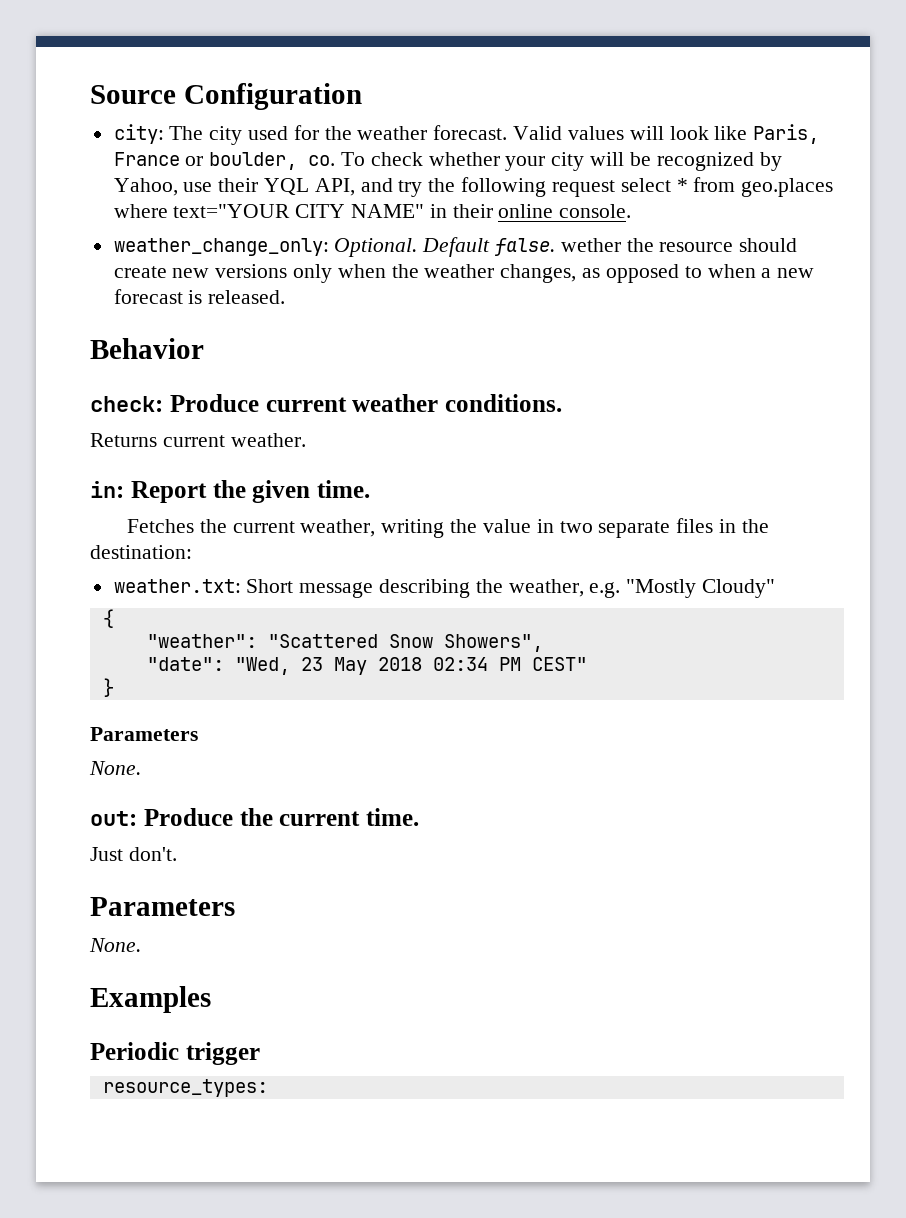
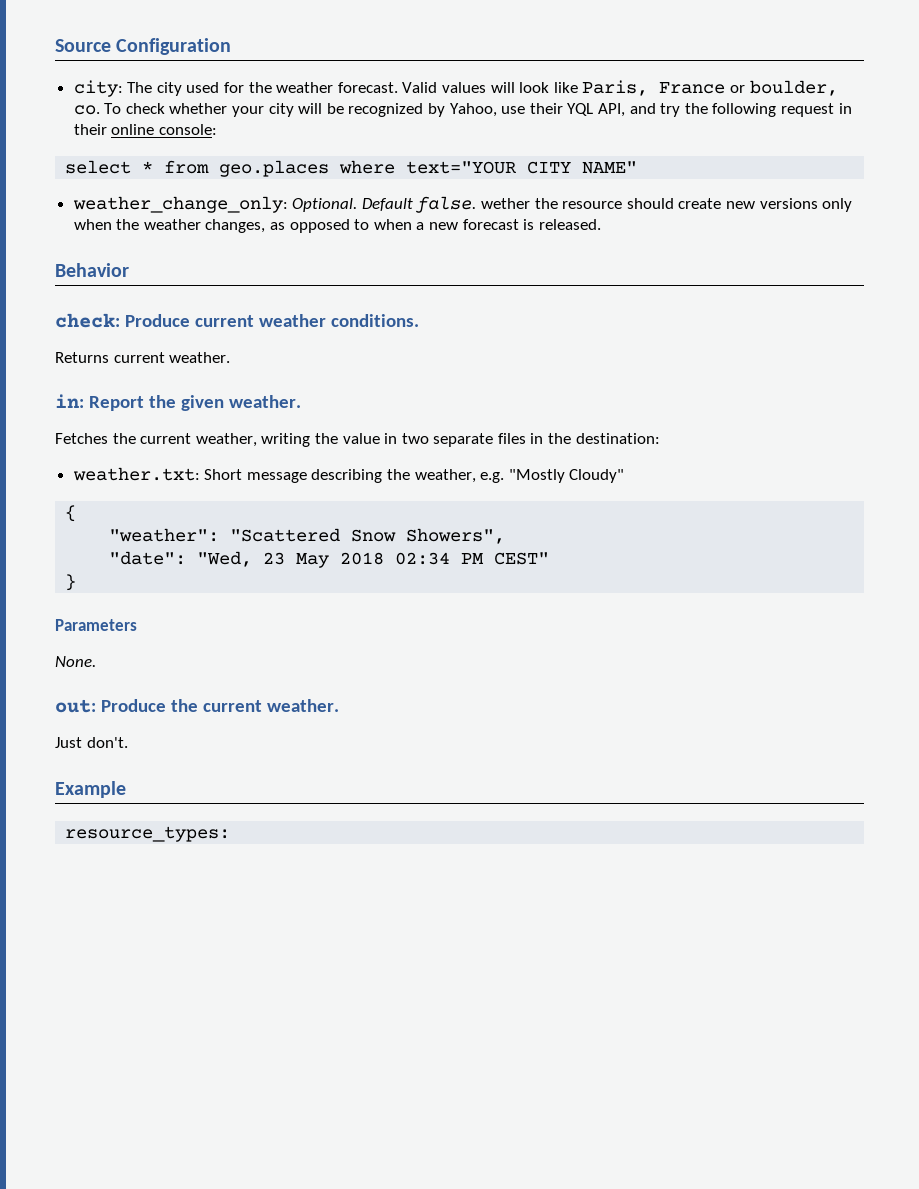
- To check whether your city will be recognized by Yahoo, use their YQL API, and try the following request select * from geo.places where text="YOUR CITY NAME" in their online console.
+ To check whether your city will be recognized by Yahoo, use their YQL API, and try the following request in their online console:
+ select * from geo.places where text="YOUR CITY NAME"
- in: Report the given time.
+ in: Report the given weather.
- out: Produce the current time.
+ out: Produce the current weather.
  Just don't.
- Parameters
- None.
- Examples
- Periodic trigger
+ Example

